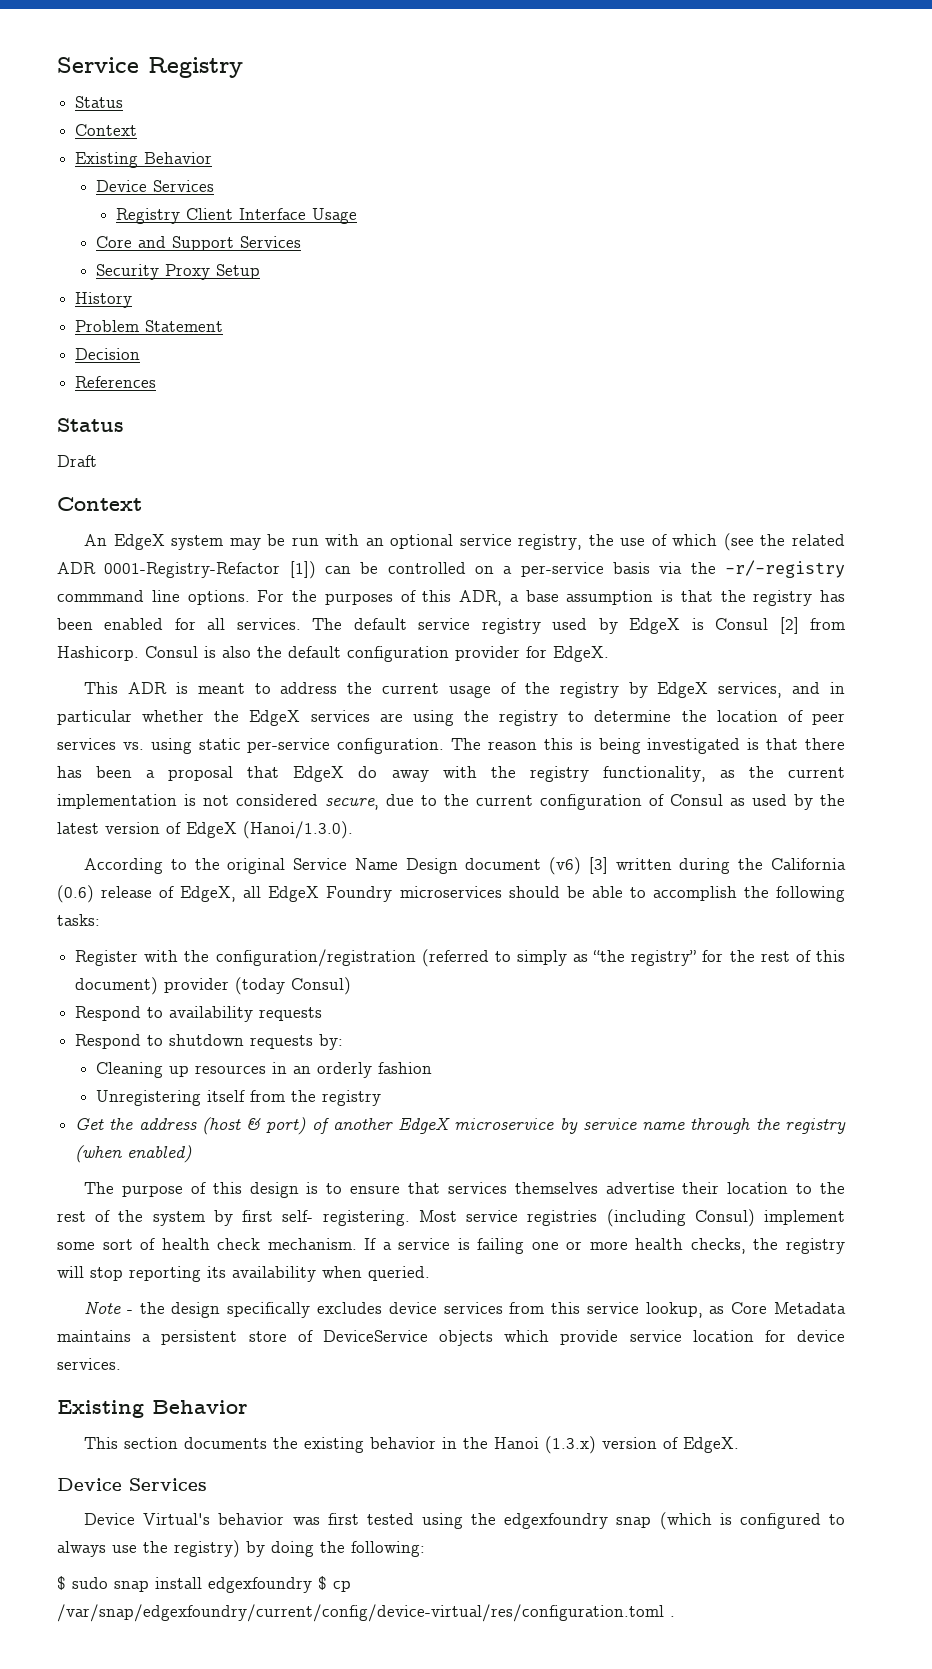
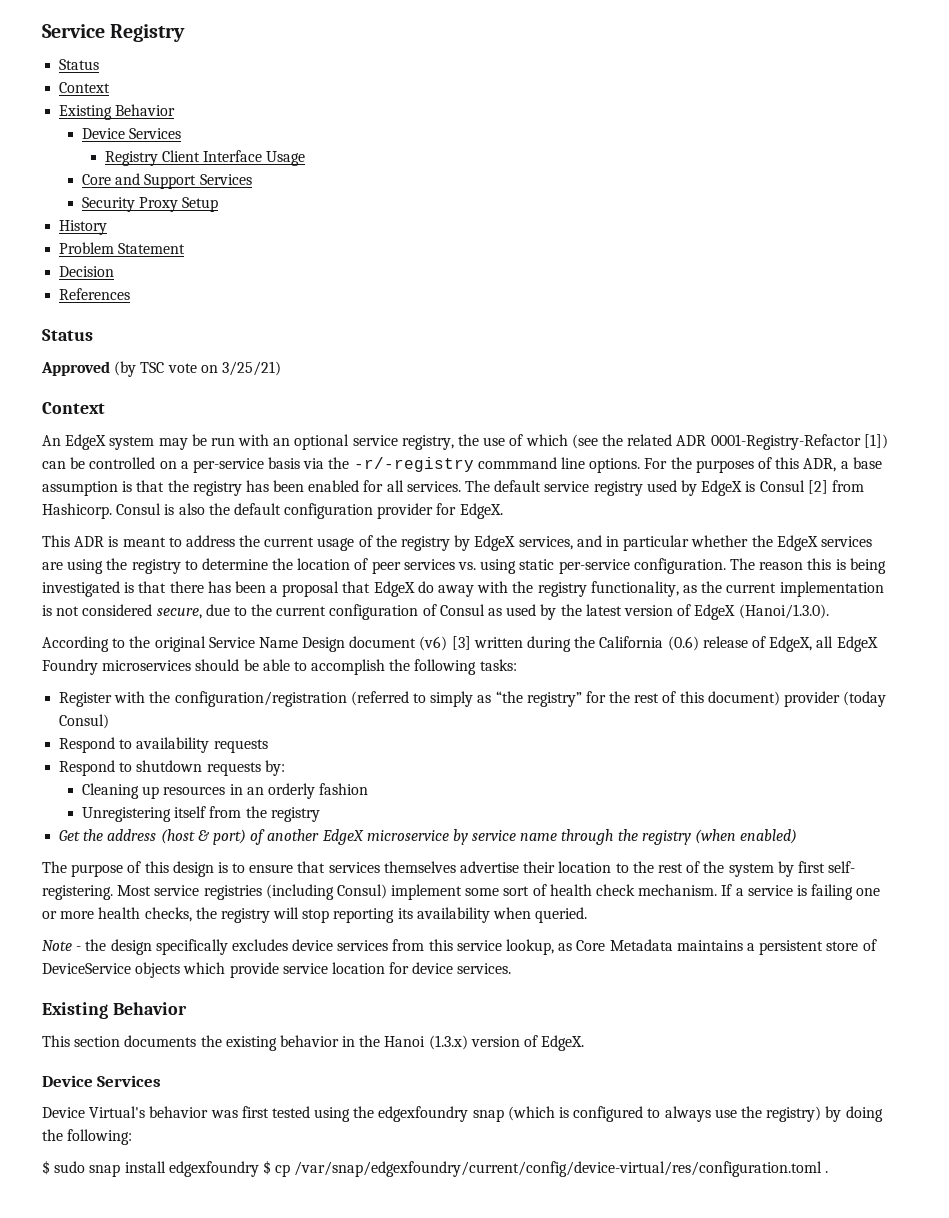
- Draft
+ Approved (by TSC vote on 3/25/21)

